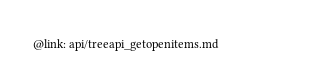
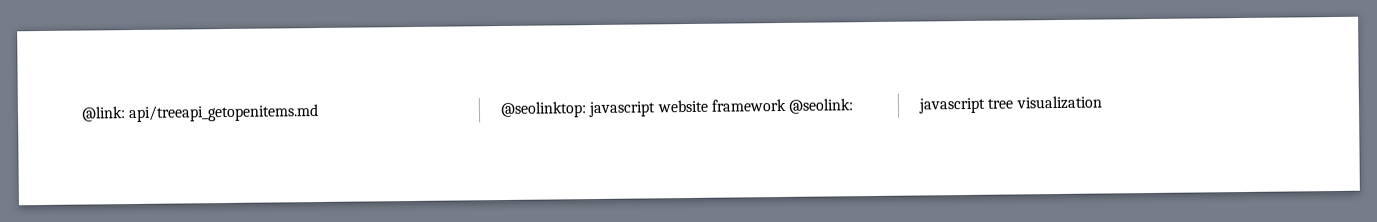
+ @seolinktop: javascript website framework @seolink: javascript tree visualization

